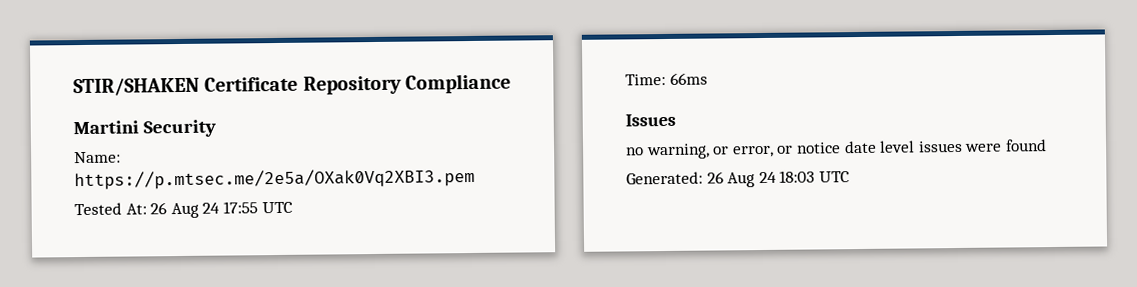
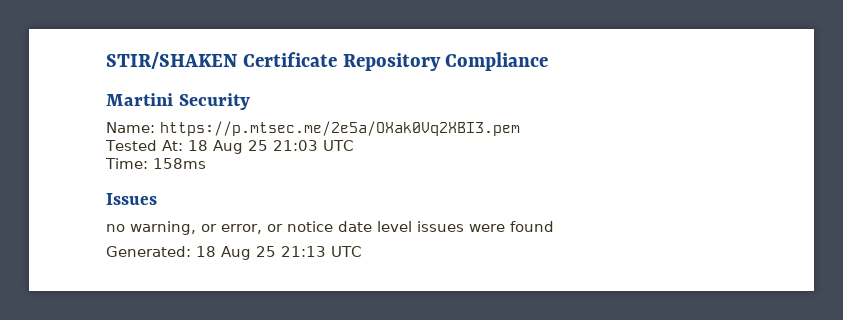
- Tested At: 26 Aug 24 17:55 UTC
+ Tested At: 18 Aug 25 21:03 UTC
- Time: 66ms
+ Time: 158ms
- Generated: 26 Aug 24 18:03 UTC
+ Generated: 18 Aug 25 21:13 UTC

